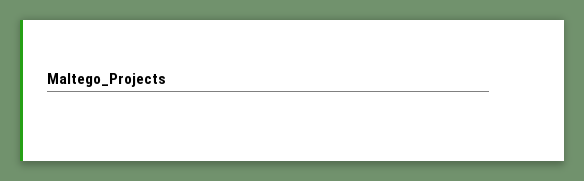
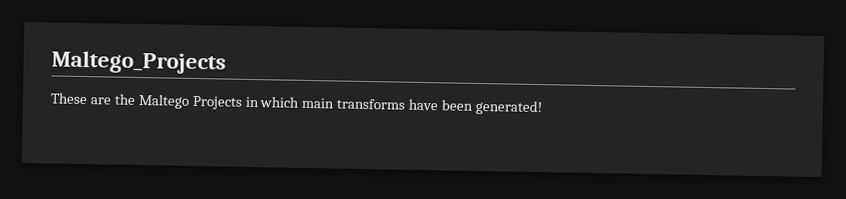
+ These are the Maltego Projects in which main transforms have been generated!

